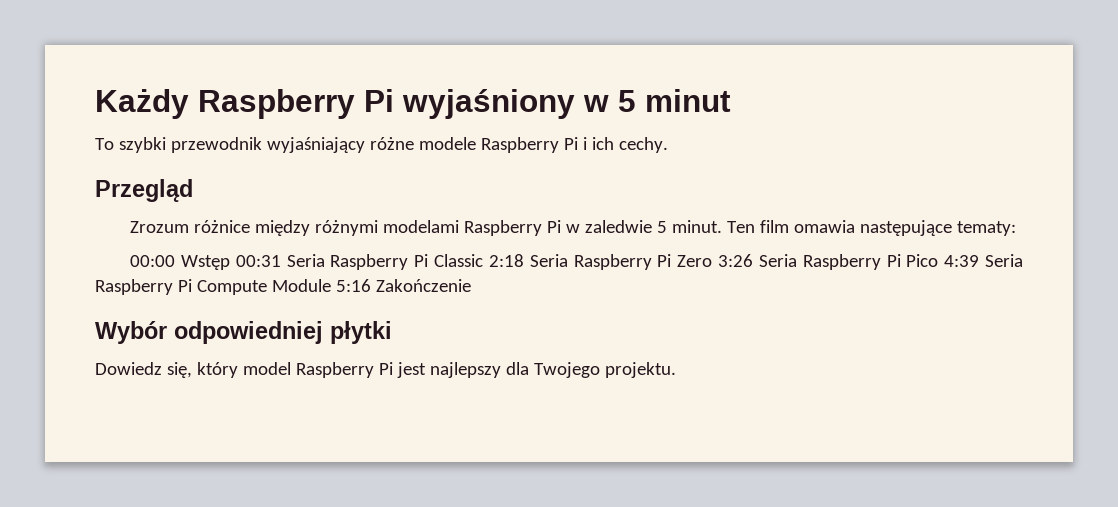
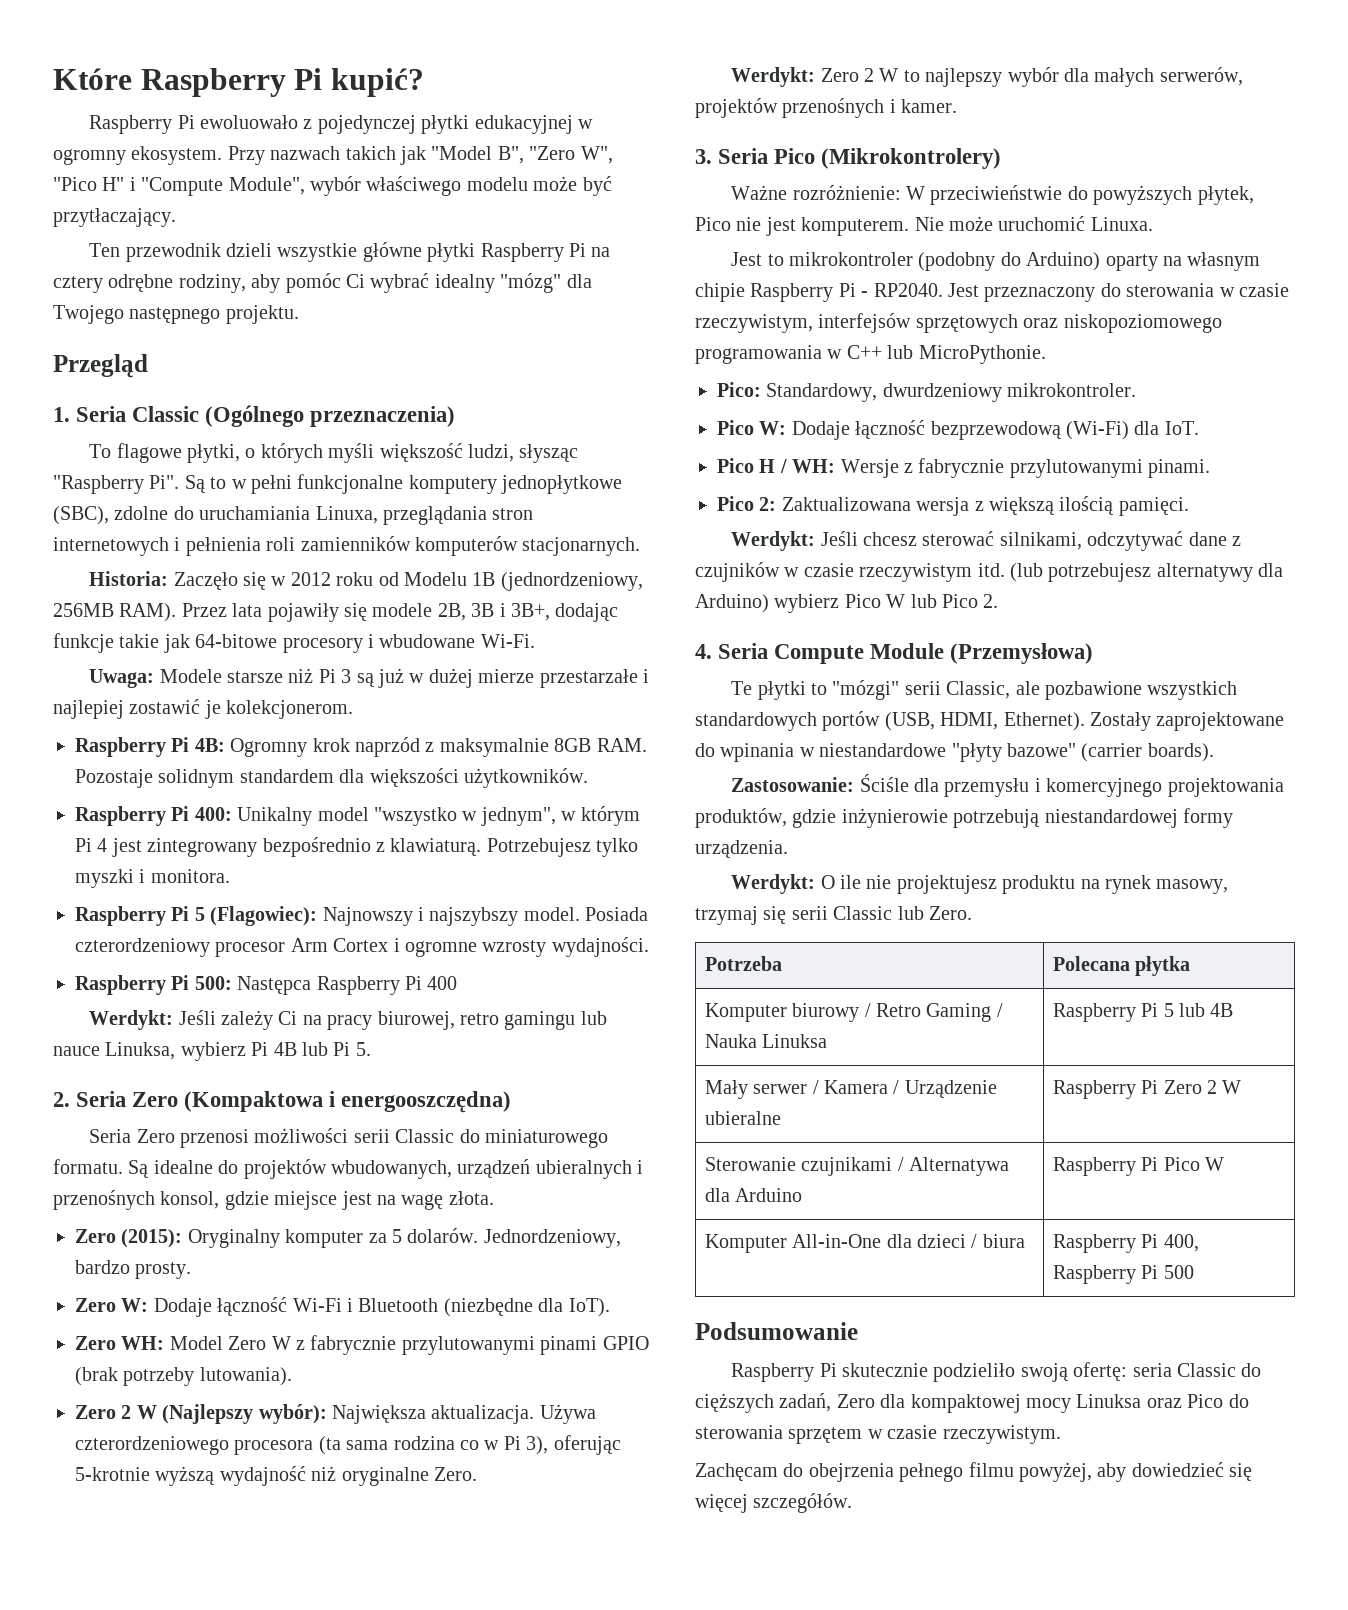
- Każdy Raspberry Pi wyjaśniony w 5 minut
- To szybki przewodnik wyjaśniający różne modele Raspberry Pi i ich cechy.
+ Które Raspberry Pi kupić?
+ Raspberry Pi ewoluowało z pojedynczej płytki edukacyjnej w ogromny ekosystem. Przy nazwach takich jak "Model B", "Zero W", "Pico H" i "Compute Module", wybór właściwego modelu może być przytłaczający.
+ Ten przewodnik dzieli wszystkie główne płytki Raspberry Pi na cztery odrębne rodziny, aby pomóc Ci wybrać idealny "mózg" dla Twojego następnego projektu.
  Przegląd
- Zrozum różnice między różnymi modelami Raspberry Pi w zaledwie 5 minut. Ten film omawia następujące tematy:
- 00:00 Wstęp 00:31 Seria Raspberry Pi Classic 2:18 Seria Raspberry Pi Zero 3:26 Seria Raspberry Pi Pico 4:39 Seria Raspberry Pi Compute Module 5:16 Zakończenie
- Wybór odpowiedniej płytki
- Dowiedz się, który model Raspberry Pi jest najlepszy dla Twojego projektu.
+ 1. Seria Classic (Ogólnego przeznaczenia)
+ To flagowe płytki, o których myśli większość ludzi, słysząc "Raspberry Pi". Są to w pełni funkcjonalne komputery jednopłytkowe (SBC), zdolne do uruchamiania Linuxa, przeglądania stron internetowych i pełnienia roli zamienników komputerów stacjonarnych.
+ Historia: Zaczęło się w 2012 roku od Modelu 1B (jednordzeniowy, 256MB RAM). Przez lata pojawiły się modele 2B, 3B i 3B+, dodając funkcje takie jak 64-bitowe procesory i wbudowane Wi-Fi.
+ Uwaga: Modele starsze niż Pi 3 są już w dużej mierze przestarzałe i najlepiej zostawić je kolekcjonerom.
+ Raspberry Pi 4B: Ogromny krok naprzód z maksymalnie 8GB RAM. Pozostaje solidnym standardem dla większości użytkowników.
+ Raspberry Pi 400: Unikalny model "wszystko w jednym", w którym Pi 4 jest zintegrowany bezpośrednio z klawiaturą. Potrzebujesz tylko myszki i monitora.
+ Raspberry Pi 5 (Flagowiec): Najnowszy i najszybszy model. Posiada czterordzeniowy procesor Arm Cortex i ogromne wzrosty wydajności.
+ Raspberry Pi 500: Następca Raspberry Pi 400
+ Werdykt: Jeśli zależy Ci na pracy biurowej, retro gamingu lub nauce Linuksa, wybierz Pi 4B lub Pi 5.
+ 2. Seria Zero (Kompaktowa i energooszczędna)
+ Seria Zero przenosi możliwości serii Classic do miniaturowego formatu. Są idealne do projektów wbudowanych, urządzeń ubieralnych i przenośnych konsol, gdzie miejsce jest na wagę złota.
+ Zero (2015): Oryginalny komputer za 5 dolarów. Jednordzeniowy, bardzo prosty.
+ Zero W: Dodaje łączność Wi-Fi i Bluetooth (niezbędne dla IoT).
+ Zero WH: Model Zero W z fabrycznie przylutowanymi pinami GPIO (brak potrzeby lutowania).
+ Zero 2 W (Najlepszy wybór): Największa aktualizacja. Używa czterordzeniowego procesora (ta sama rodzina co w Pi 3), oferując 5-krotnie wyższą wydajność niż oryginalne Zero.
+ Werdykt: Zero 2 W to najlepszy wybór dla małych serwerów, projektów przenośnych i kamer.
+ 3. Seria Pico (Mikrokontrolery)
+ Ważne rozróżnienie: W przeciwieństwie do powyższych płytek, Pico nie jest komputerem. Nie może uruchomić Linuxa.
+ Jest to mikrokontroler (podobny do Arduino) oparty na własnym chipie Raspberry Pi - RP2040. Jest przeznaczony do sterowania w czasie rzeczywistym, interfejsów sprzętowych oraz niskopoziomowego programowania w C++ lub MicroPythonie.
+ Pico: Standardowy, dwurdzeniowy mikrokontroler.
+ Pico W: Dodaje łączność bezprzewodową (Wi-Fi) dla IoT.
+ Pico H / WH: Wersje z fabrycznie przylutowanymi pinami.
+ Pico 2: Zaktualizowana wersja z większą ilością pamięci.
+ Werdykt: Jeśli chcesz sterować silnikami, odczytywać dane z czujników w czasie rzeczywistym itd. (lub potrzebujesz alternatywy dla Arduino) wybierz Pico W lub Pico 2.
+ 4. Seria Compute Module (Przemysłowa)
+ Te płytki to "mózgi" serii Classic, ale pozbawione wszystkich standardowych portów (USB, HDMI, Ethernet). Zostały zaprojektowane do wpinania w niestandardowe "płyty bazowe" (carrier boards).
+ Zastosowanie: Ściśle dla przemysłu i komercyjnego projektowania produktów, gdzie inżynierowie potrzebują niestandardowej formy urządzenia.
+ Werdykt: O ile nie projektujesz produktu na rynek masowy, trzymaj się serii Classic lub Zero.
+ Potrzeba | Polecana płytka
+ Komputer biurowy / Retro Gaming / Nauka Linuksa | Raspberry Pi 5 lub 4B
+ Mały serwer / Kamera / Urządzenie ubieralne | Raspberry Pi Zero 2 W
+ Sterowanie czujnikami / Alternatywa dla Arduino | Raspberry Pi Pico W
+ Komputer All-in-One dla dzieci / biura | Raspberry Pi 400, Raspberry Pi 500
+ Podsumowanie
+ Raspberry Pi skutecznie podzieliło swoją ofertę: seria Classic do cięższych zadań, Zero dla kompaktowej mocy Linuksa oraz Pico do sterowania sprzętem w czasie rzeczywistym.
+ Zachęcam do obejrzenia pełnego filmu powyżej, aby dowiedzieć się więcej szczegółów.

